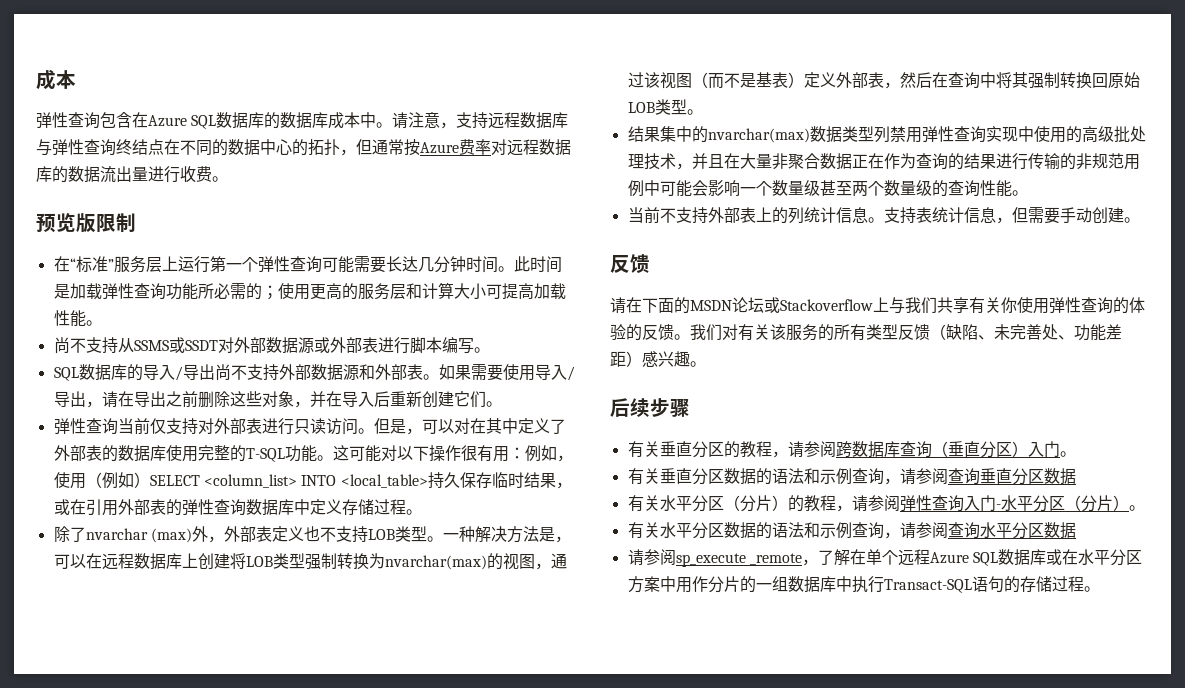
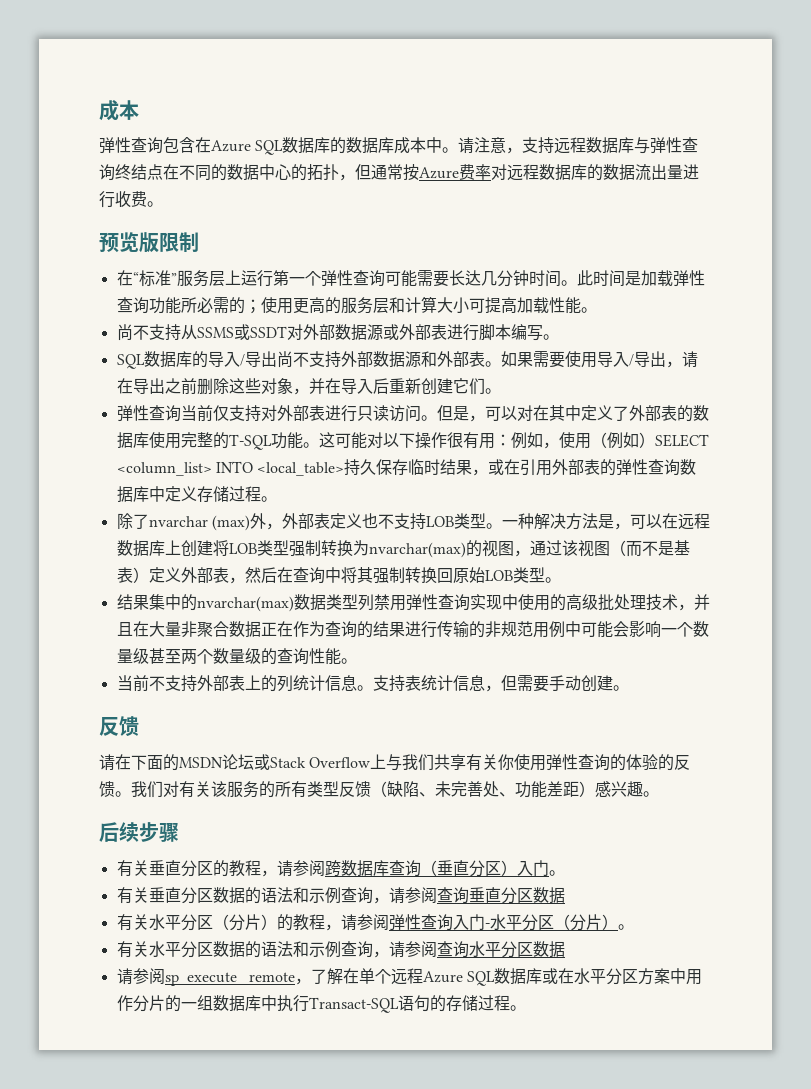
- 请在下面的MSDN论坛或Stackoverflow上与我们共享有关你使用弹性查询的体验的反馈。
+ 请在下面的MSDN论坛或Stack Overflow上与我们共享有关你使用弹性查询的体验的反馈。

